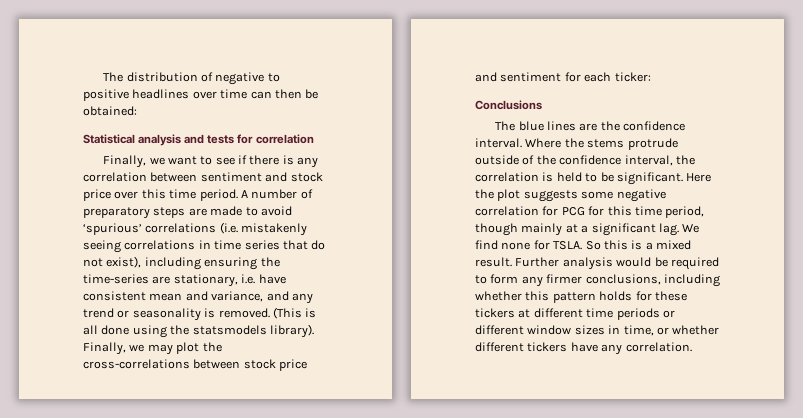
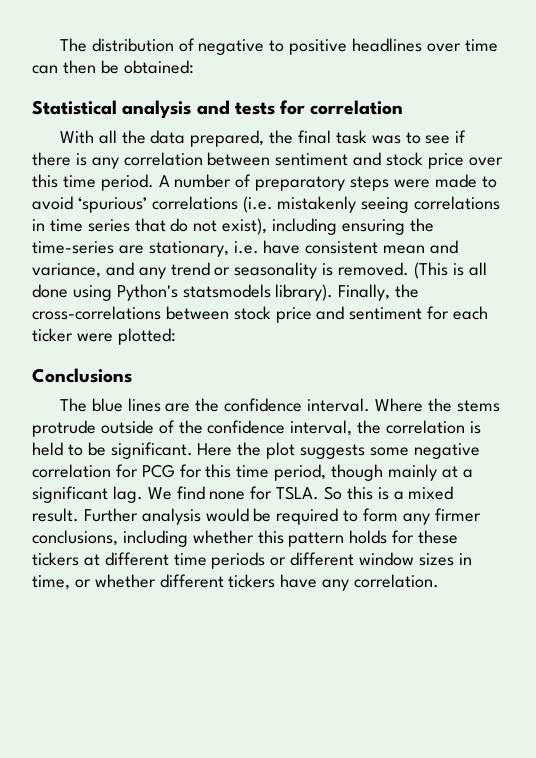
- Finally, we want to see if there is any correlation between sentiment and stock price over this time period.
+ With all the data prepared, the final task was to see if there is any correlation between sentiment and stock price over this time period.
- A number of preparatory steps are made to avoid ‘spurious’ correlations (i.e. mistakenly seeing correlations in time series that do not exist), including ensuring the time-series are stationary, i.e. have consistent mean and variance, and any trend or seasonality is removed.
+ A number of preparatory steps were made to avoid ‘spurious’ correlations (i.e. mistakenly seeing correlations in time series that do not exist), including ensuring the time-series are stationary, i.e. have consistent mean and variance, and any trend or seasonality is removed.
- (This is all done using the statsmodels library).
+ (This is all done using Python's statsmodels library).
- Finally, we may plot the cross-correlations between stock price and sentiment for each ticker:
+ Finally, the cross-correlations between stock price and sentiment for each ticker were plotted:

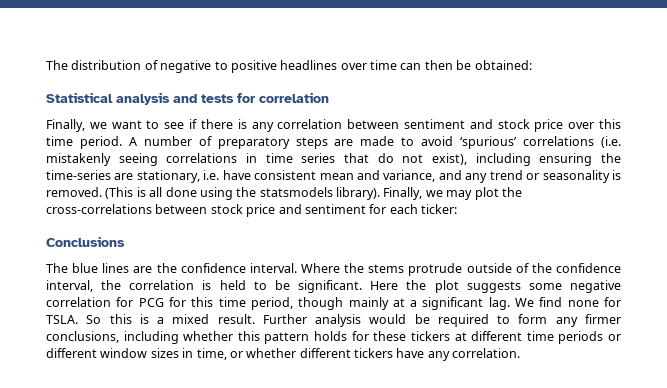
- With all the data prepared, the final task was to see if there is any correlation between sentiment and stock price over this time period.
+ Finally, we want to see if there is any correlation between sentiment and stock price over this time period.
- A number of preparatory steps were made to avoid ‘spurious’ correlations (i.e. mistakenly seeing correlations in time series that do not exist), including ensuring the time-series are stationary, i.e. have consistent mean and variance, and any trend or seasonality is removed.
+ A number of preparatory steps are made to avoid ‘spurious’ correlations (i.e. mistakenly seeing correlations in time series that do not exist), including ensuring the time-series are stationary, i.e. have consistent mean and variance, and any trend or seasonality is removed.
- (This is all done using Python's statsmodels library).
+ (This is all done using the statsmodels library).
- Finally, the cross-correlations between stock price and sentiment for each ticker were plotted:
+ Finally, we may plot the cross-correlations between stock price and sentiment for each ticker:

